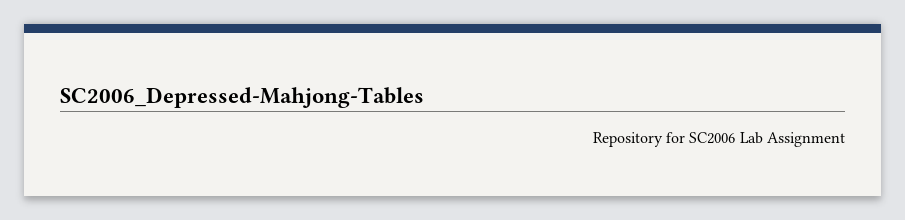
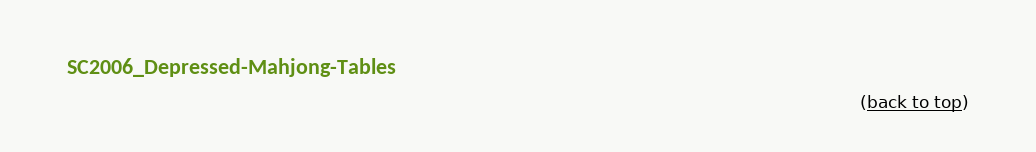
- Repository for SC2006 Lab Assignment
+ (back to top)

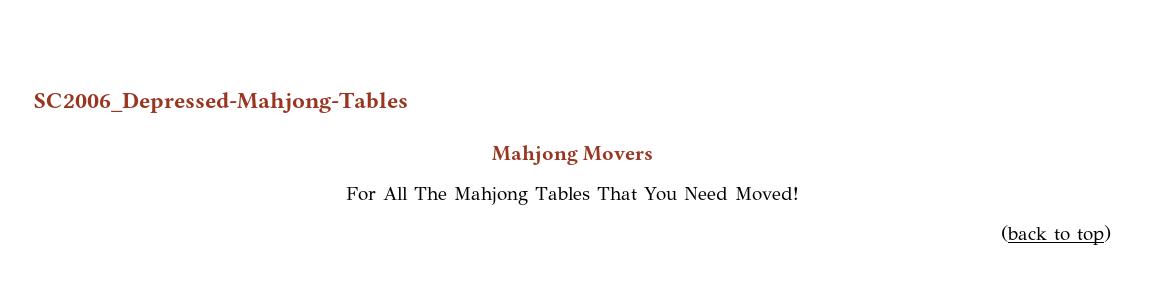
+ Mahjong Movers
+ For All The Mahjong Tables That You Need Moved!

